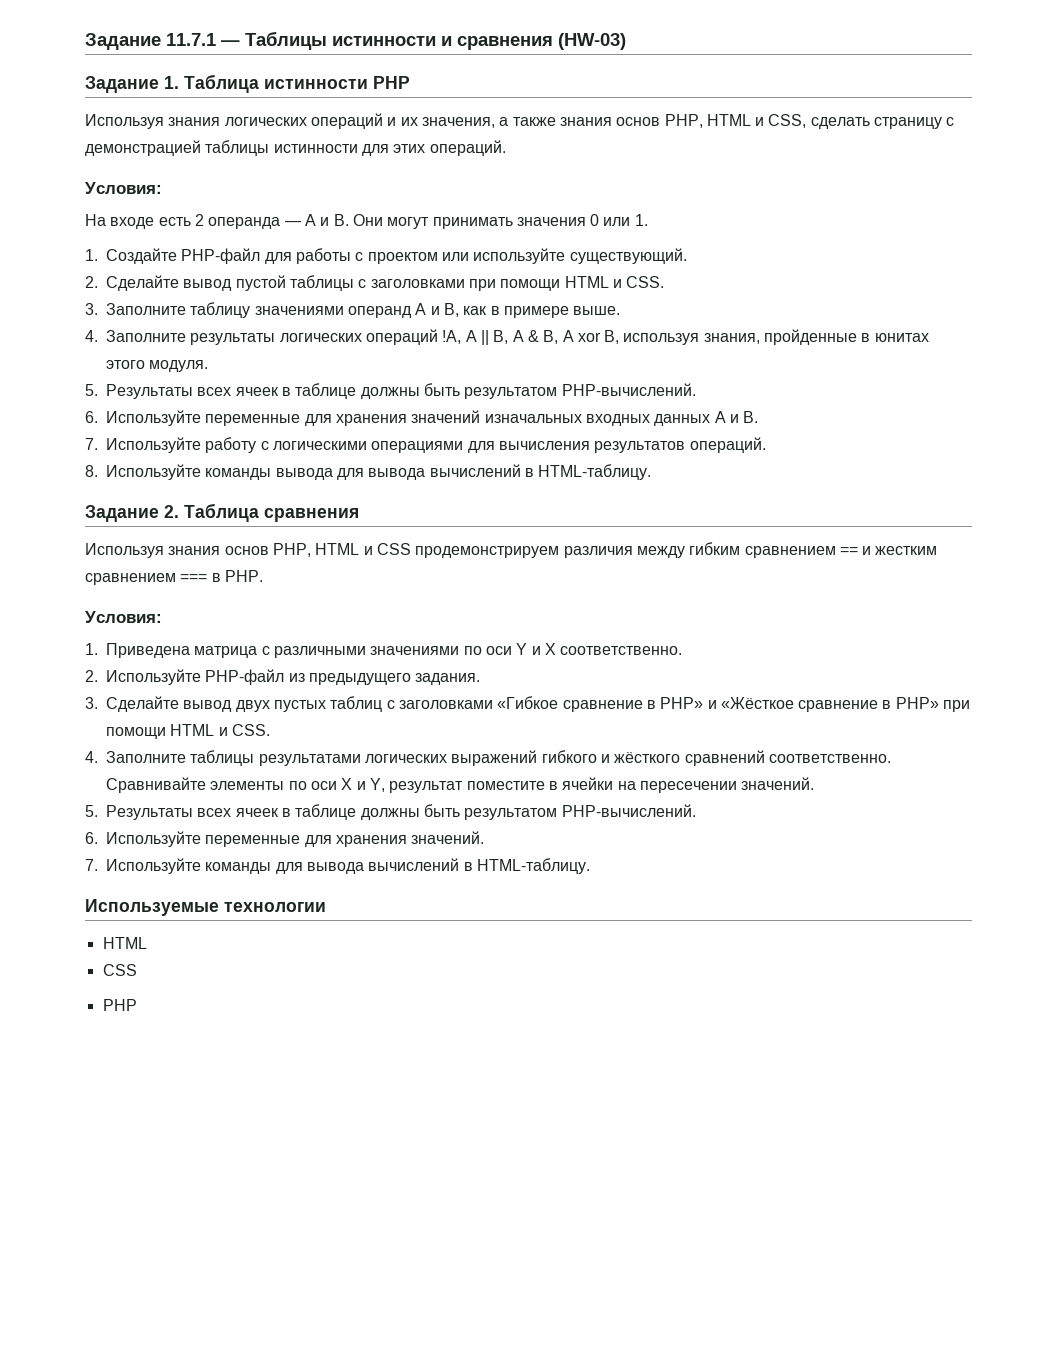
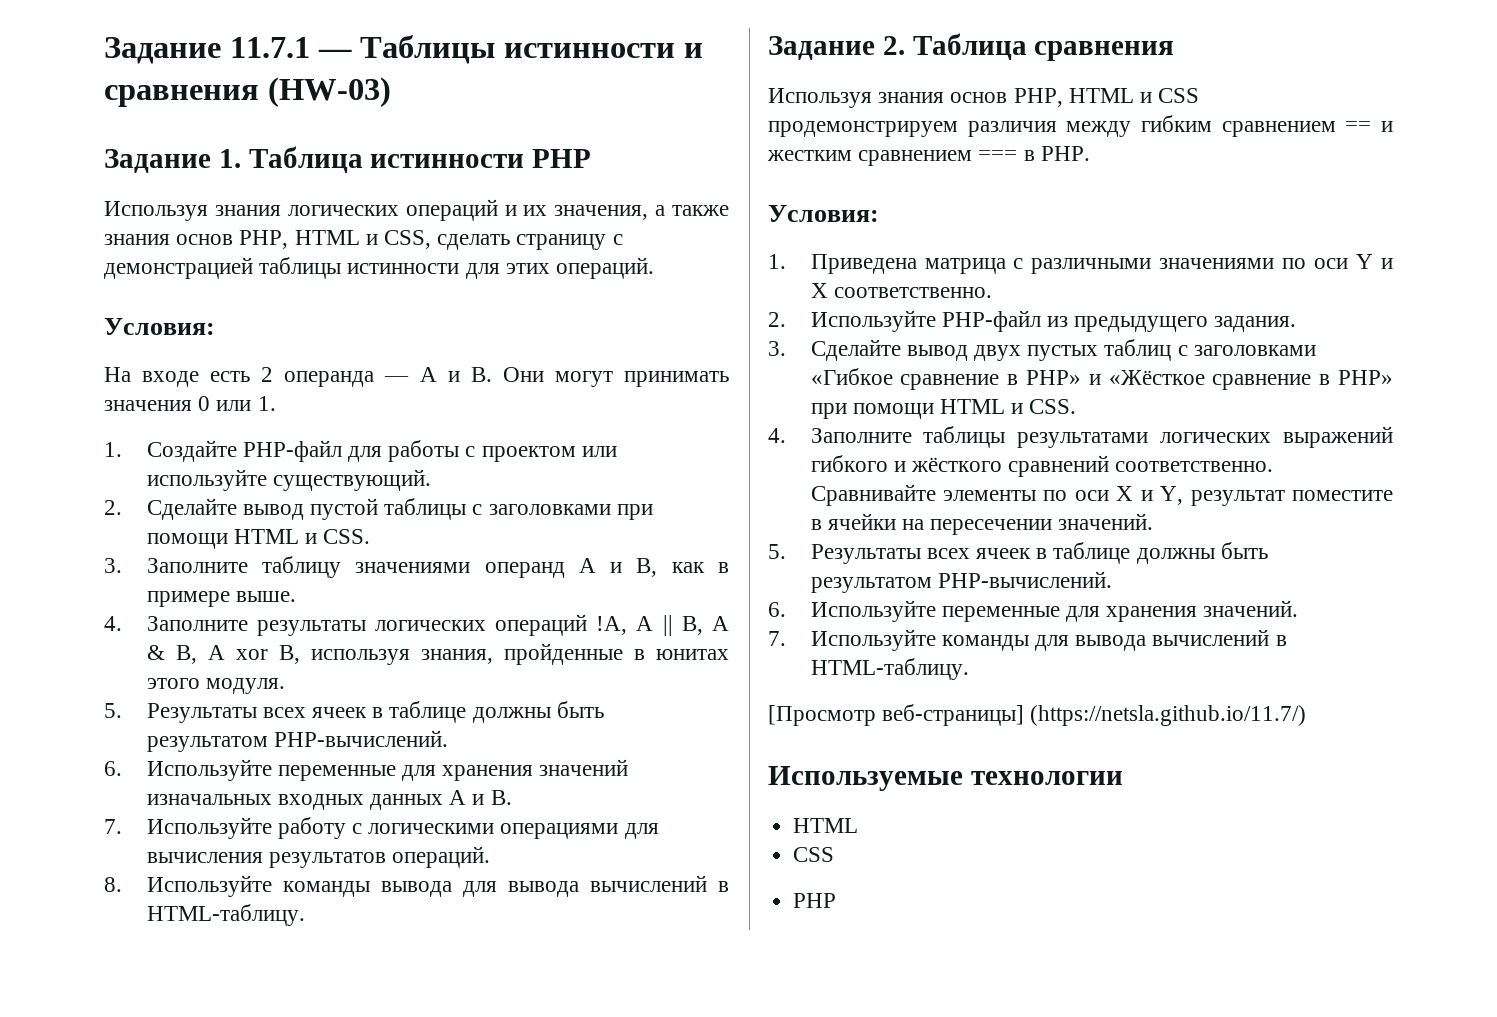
+ [Просмотр веб-страницы] (https://netsla.github.io/11.7/)

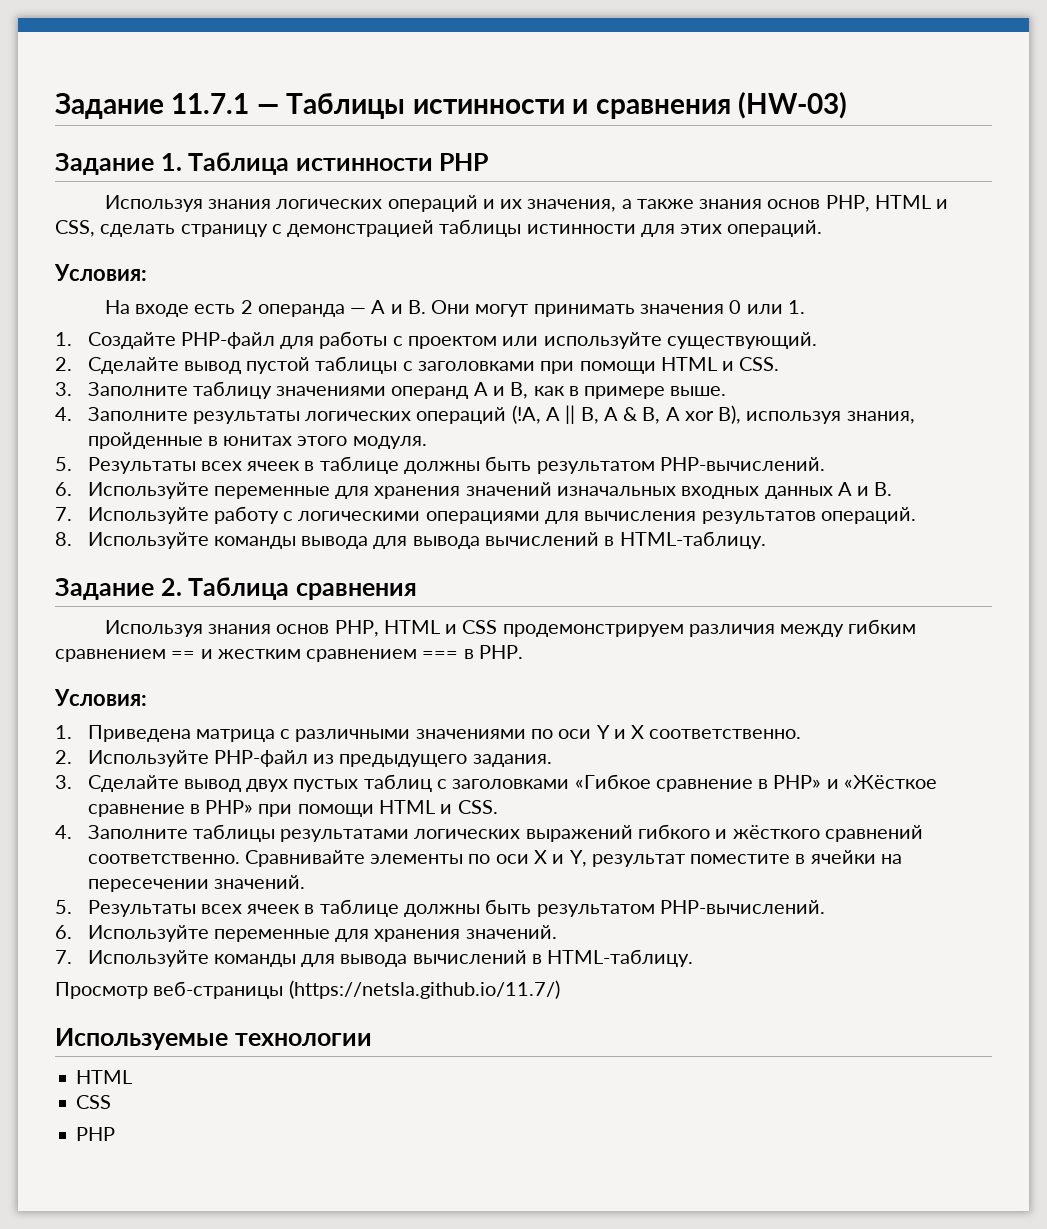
- 4. Заполните результаты логических операций !A, A || B, A & B, A xor B, используя знания, пройденные в юнитах этого модуля.
+ 4. Заполните результаты логических операций (!A, A || B, A & B, A xor B), используя знания, пройденные в юнитах этого модуля.
- [Просмотр веб-страницы] (https://netsla.github.io/11.7/)
+ Просмотр веб-страницы (https://netsla.github.io/11.7/)

